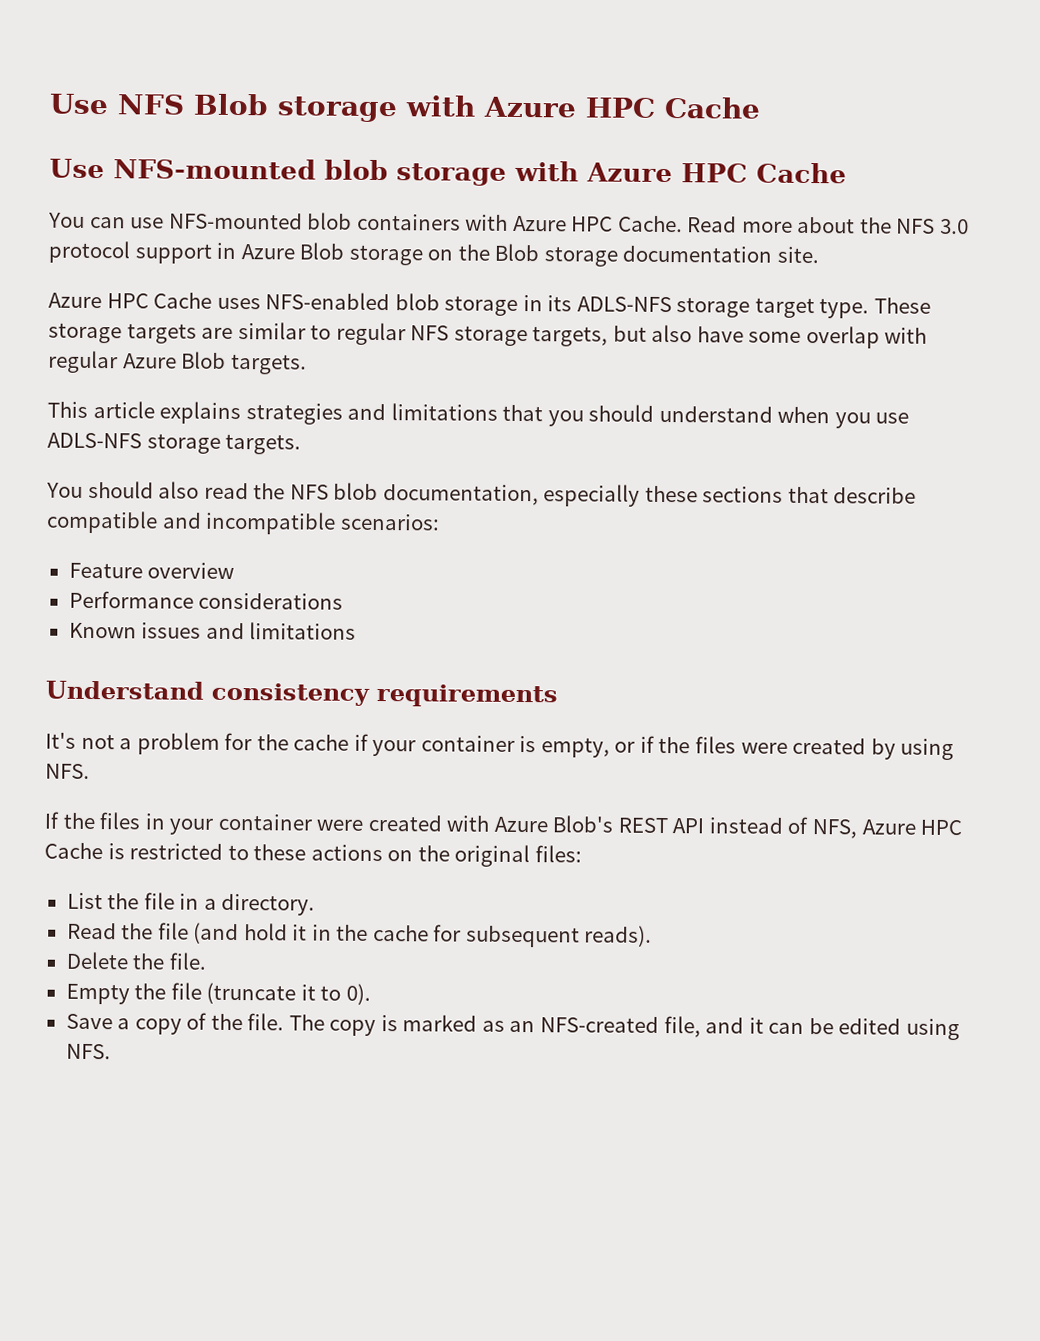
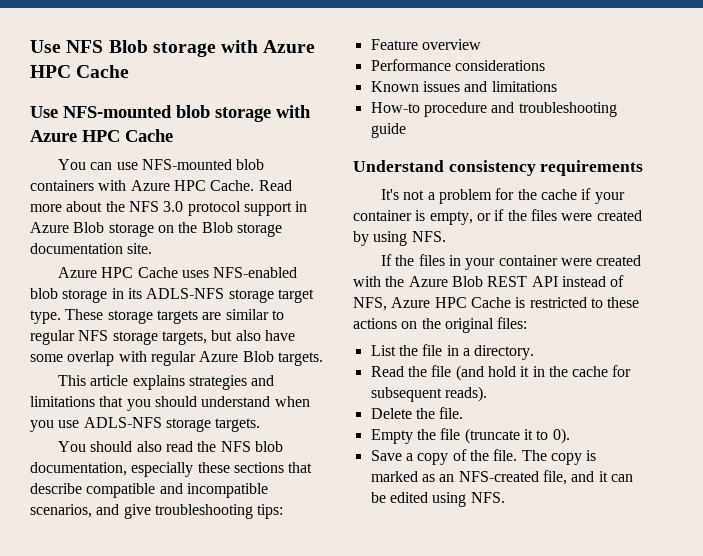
- You should also read the NFS blob documentation, especially these sections that describe compatible and incompatible scenarios:
+ You should also read the NFS blob documentation, especially these sections that describe compatible and incompatible scenarios, and give troubleshooting tips:
+ How-to procedure and troubleshooting guide
- If the files in your container were created with Azure Blob's REST API instead of NFS, Azure HPC Cache is restricted to these actions on the original files:
+ If the files in your container were created with the Azure Blob REST API instead of NFS, Azure HPC Cache is restricted to these actions on the original files:

